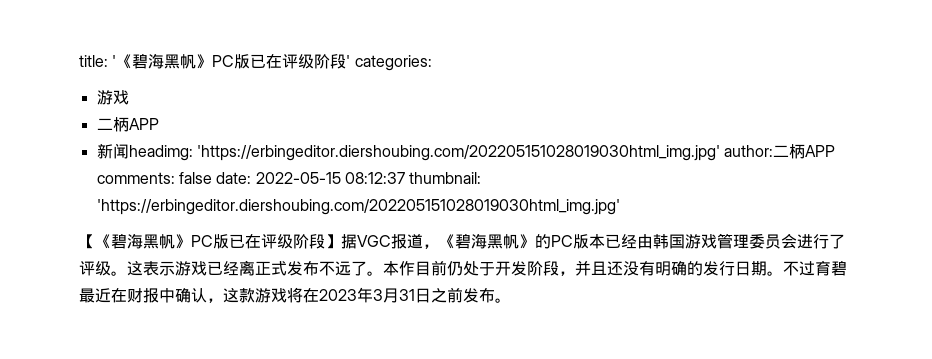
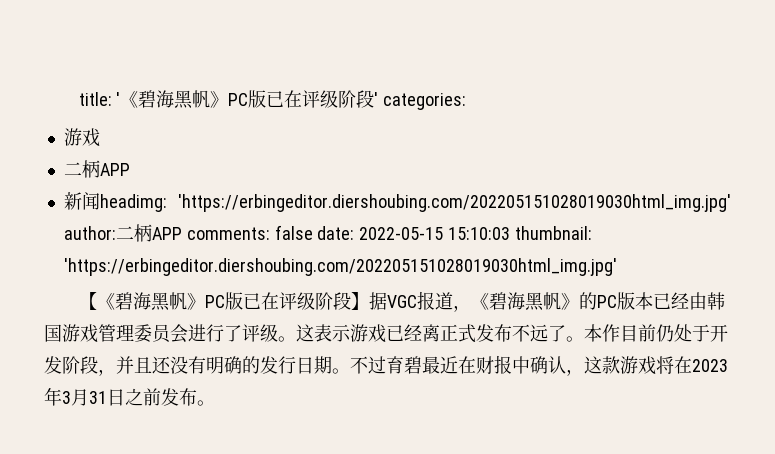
- 新闻headimg: 'https://erbingeditor.diershoubing.com/202205151028019030html_img.jpg' author:二柄APP comments: false date: 2022-05-15 08:12:37 thumbnail: 'https://erbingeditor.diershoubing.com/202205151028019030html_img.jpg'
+ 新闻headimg: 'https://erbingeditor.diershoubing.com/202205151028019030html_img.jpg' author:二柄APP comments: false date: 2022-05-15 15:10:03 thumbnail: 'https://erbingeditor.diershoubing.com/202205151028019030html_img.jpg'

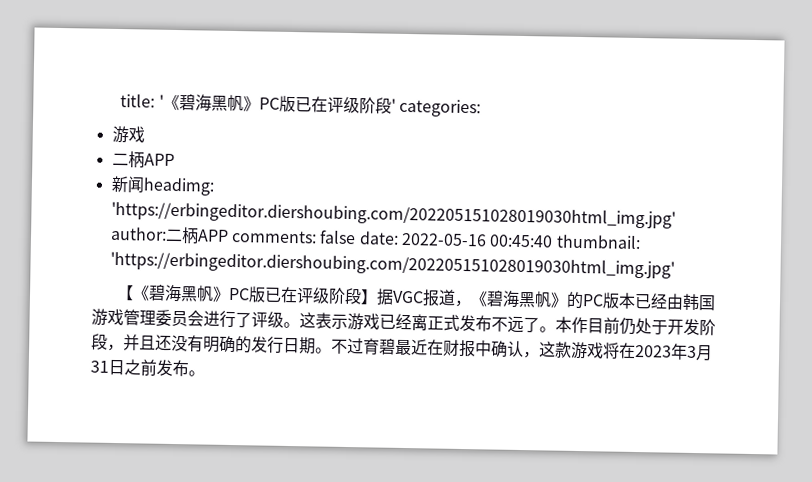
- 新闻headimg: 'https://erbingeditor.diershoubing.com/202205151028019030html_img.jpg' author:二柄APP comments: false date: 2022-05-15 15:10:03 thumbnail: 'https://erbingeditor.diershoubing.com/202205151028019030html_img.jpg'
+ 新闻headimg: 'https://erbingeditor.diershoubing.com/202205151028019030html_img.jpg' author:二柄APP comments: false date: 2022-05-16 00:45:40 thumbnail: 'https://erbingeditor.diershoubing.com/202205151028019030html_img.jpg'

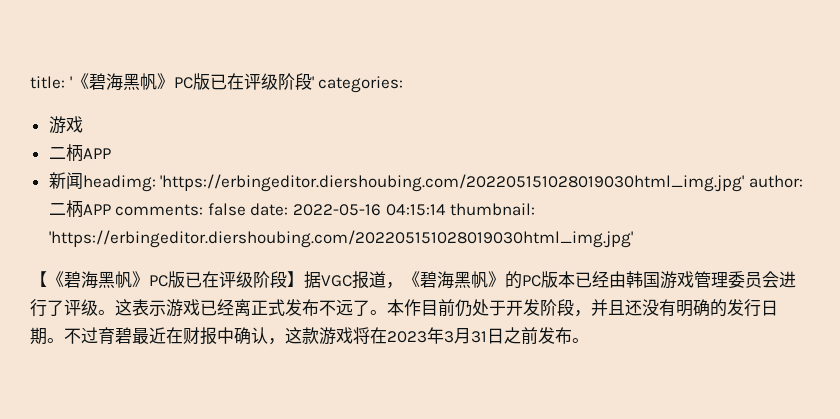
- 新闻headimg: 'https://erbingeditor.diershoubing.com/202205151028019030html_img.jpg' author:二柄APP comments: false date: 2022-05-16 00:45:40 thumbnail: 'https://erbingeditor.diershoubing.com/202205151028019030html_img.jpg'
+ 新闻headimg: 'https://erbingeditor.diershoubing.com/202205151028019030html_img.jpg' author:二柄APP comments: false date: 2022-05-16 04:15:14 thumbnail: 'https://erbingeditor.diershoubing.com/202205151028019030html_img.jpg'

